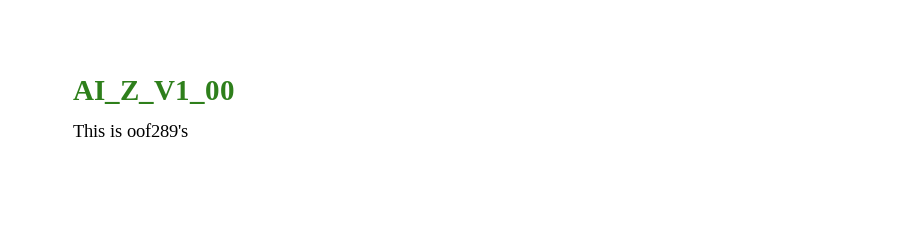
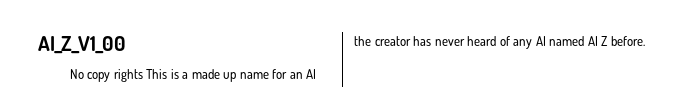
- This is oof289's
+ No copy rights This is a made up name for an AI the creator has never heard of any AI named AI Z before.

